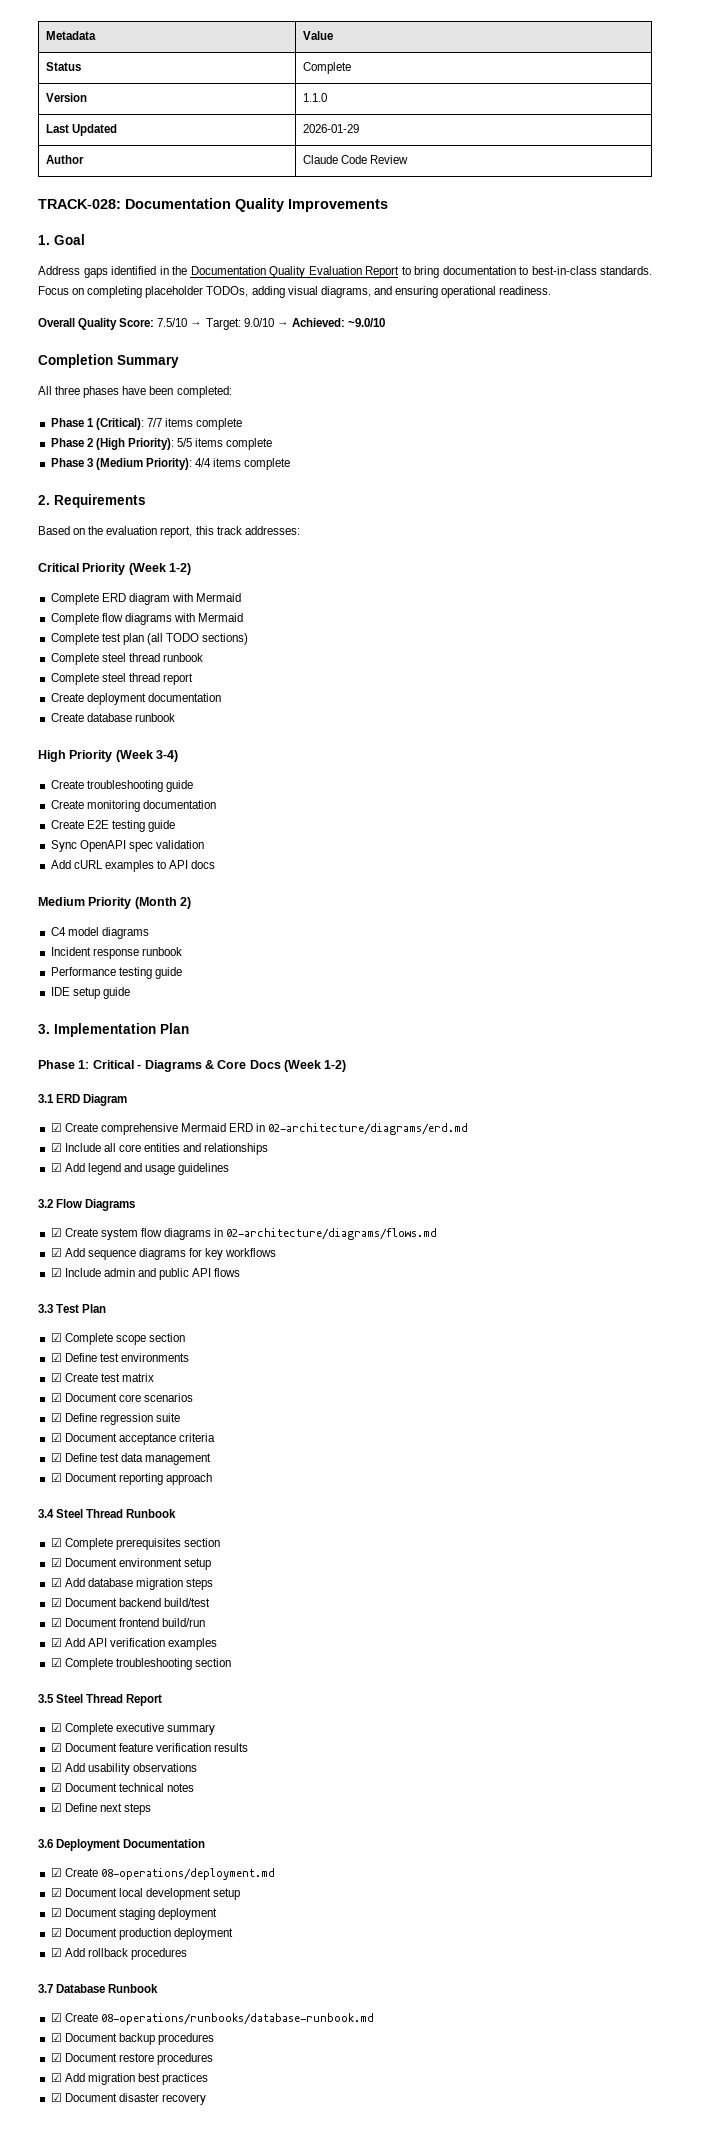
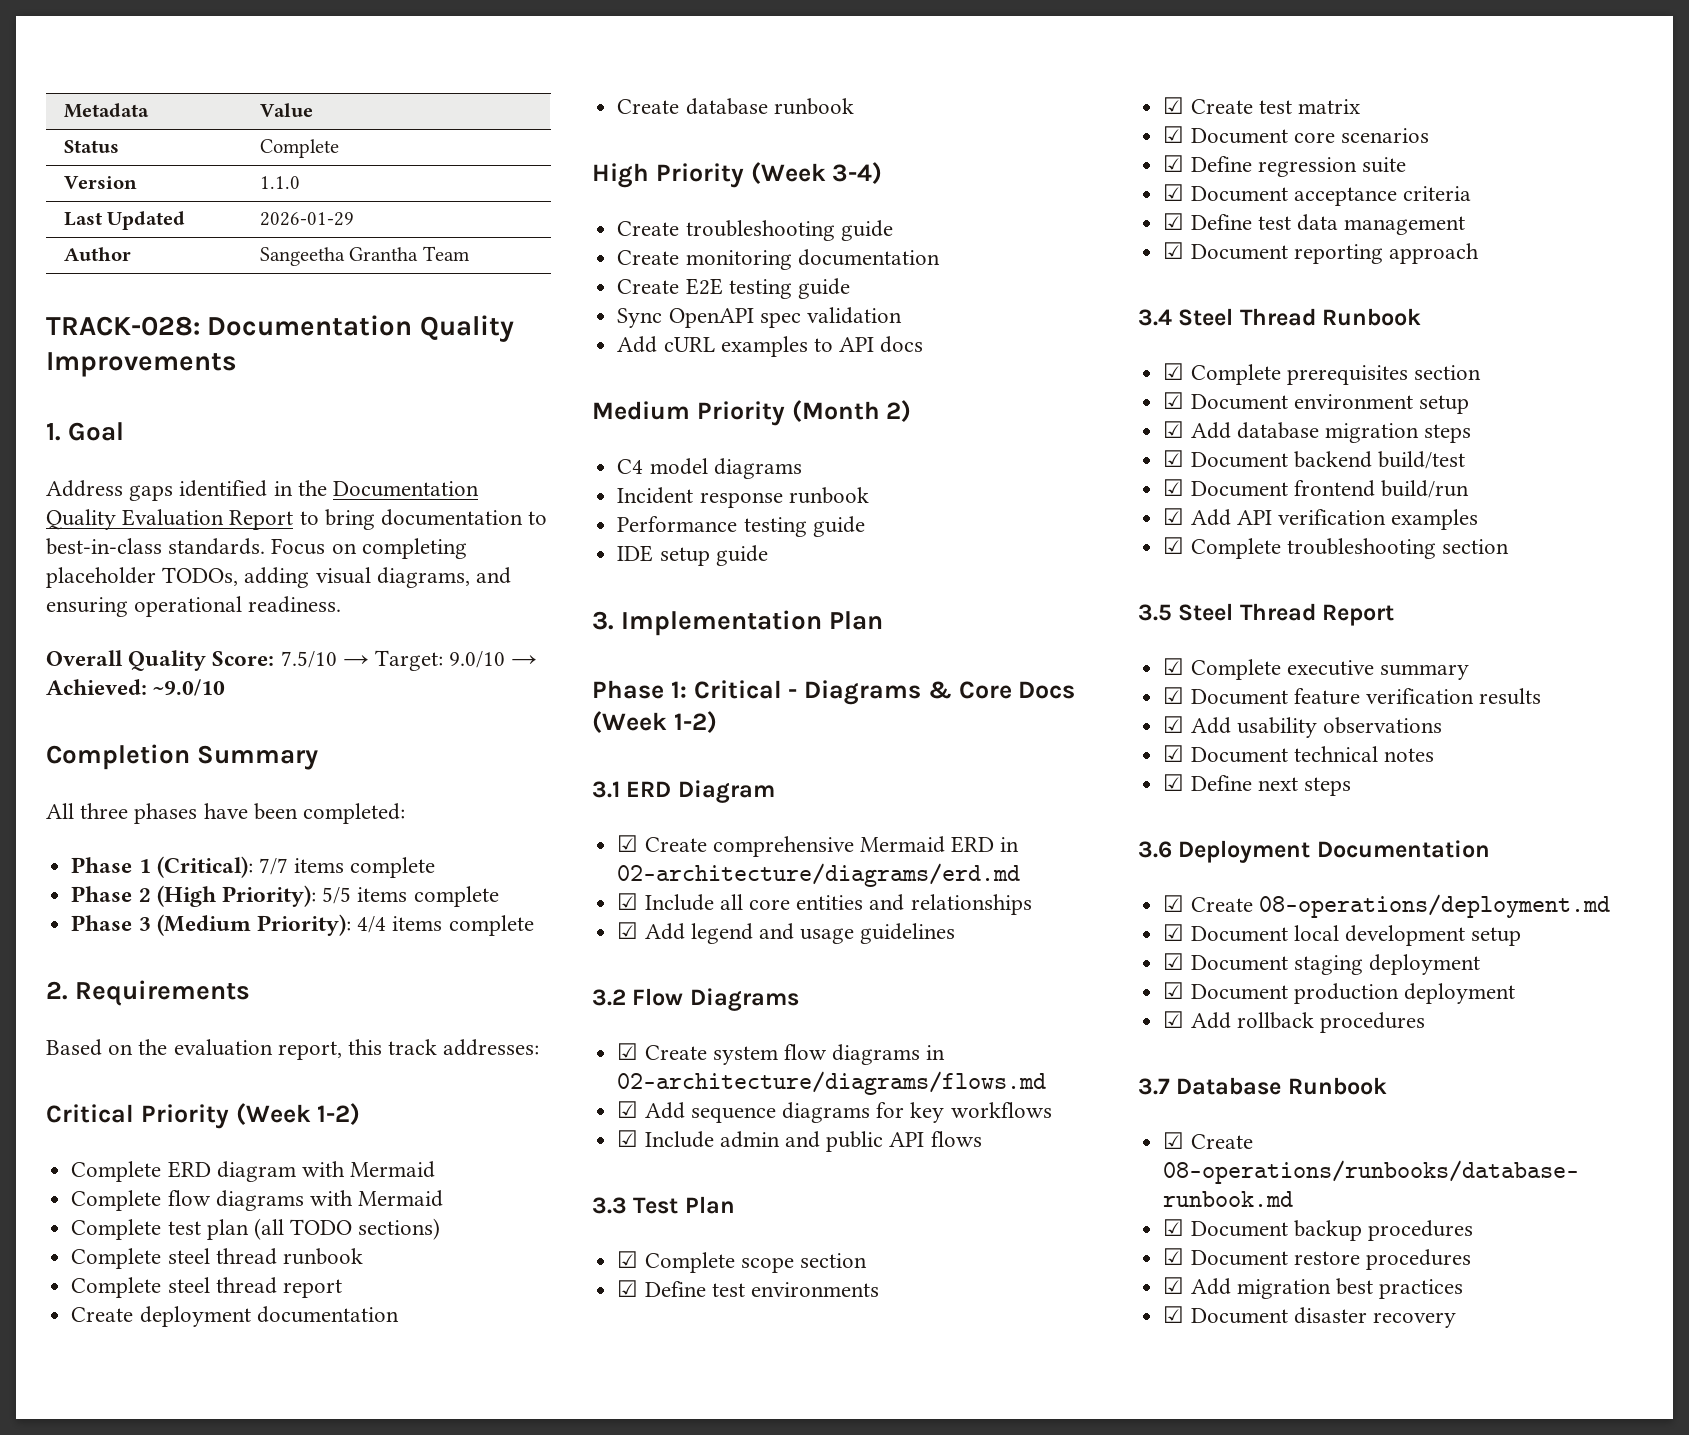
- Author | Claude Code Review
+ Author | Sangeetha Grantha Team

